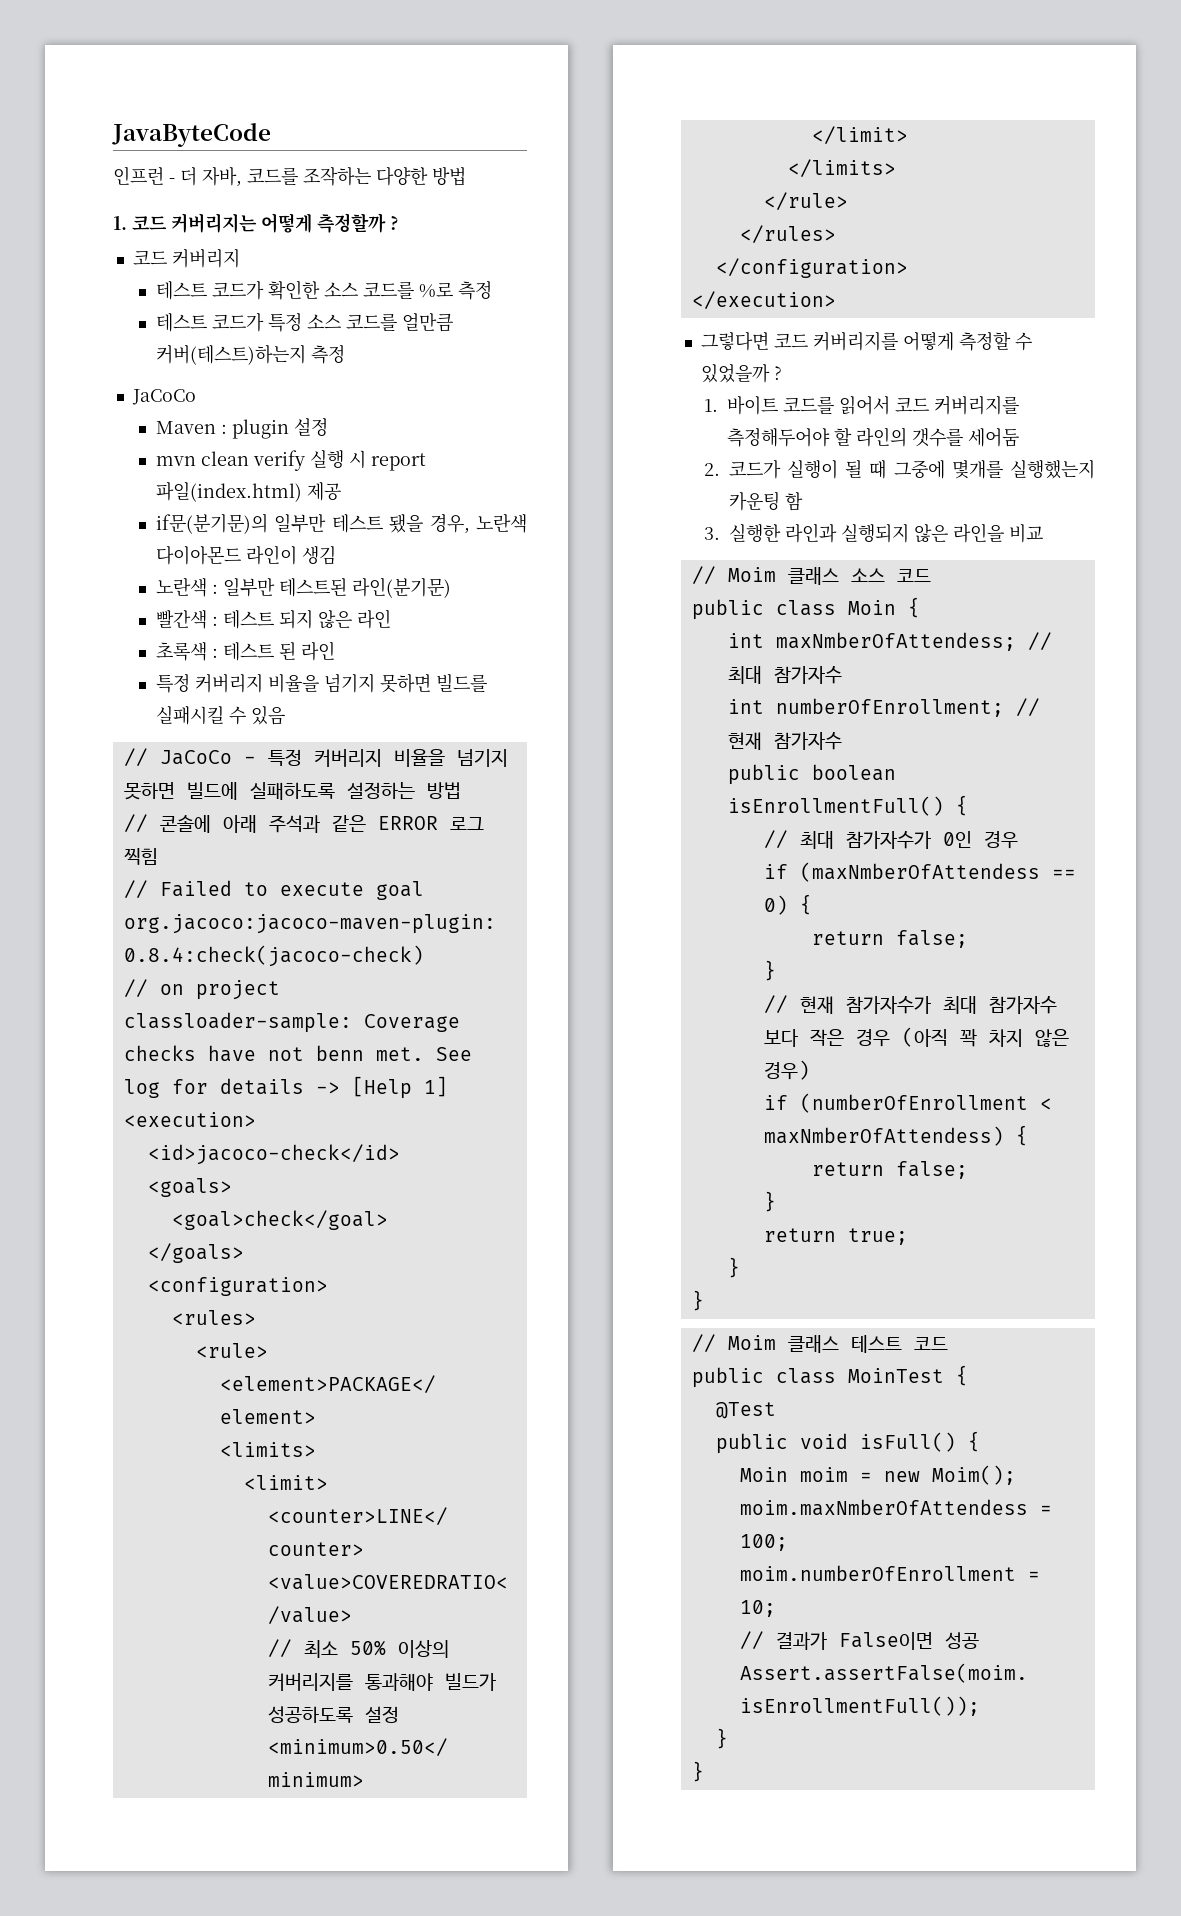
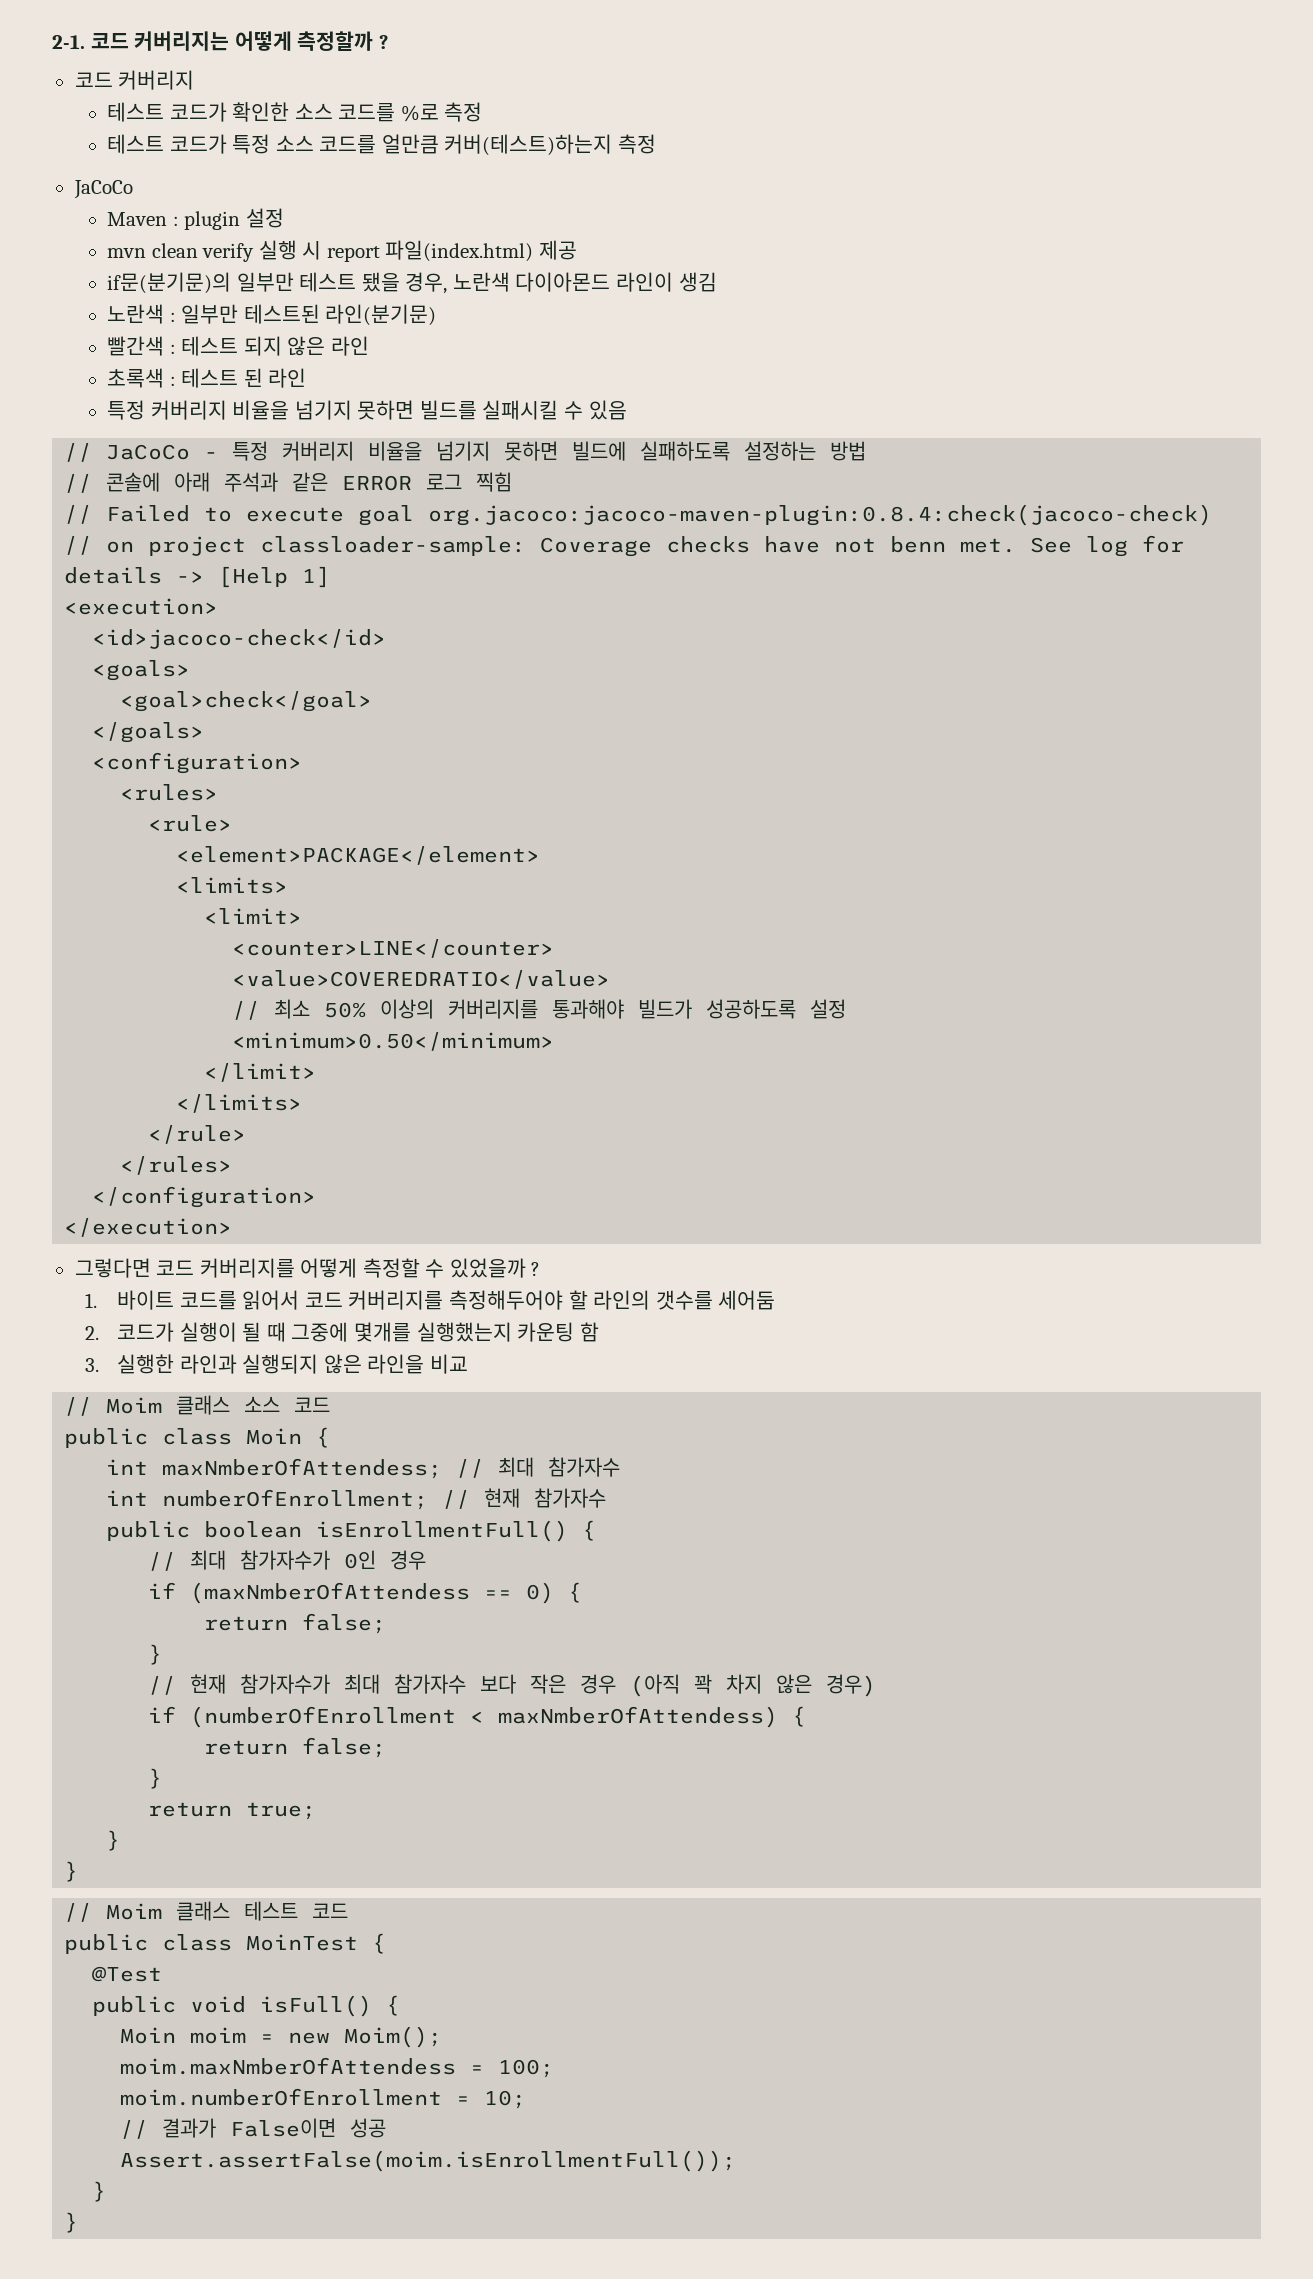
- JavaByteCode
- 인프런 - 더 자바, 코드를 조작하는 다양한 방법
- 1. 코드 커버리지는 어떻게 측정할까 ?
+ 2-1. 코드 커버리지는 어떻게 측정할까 ?

